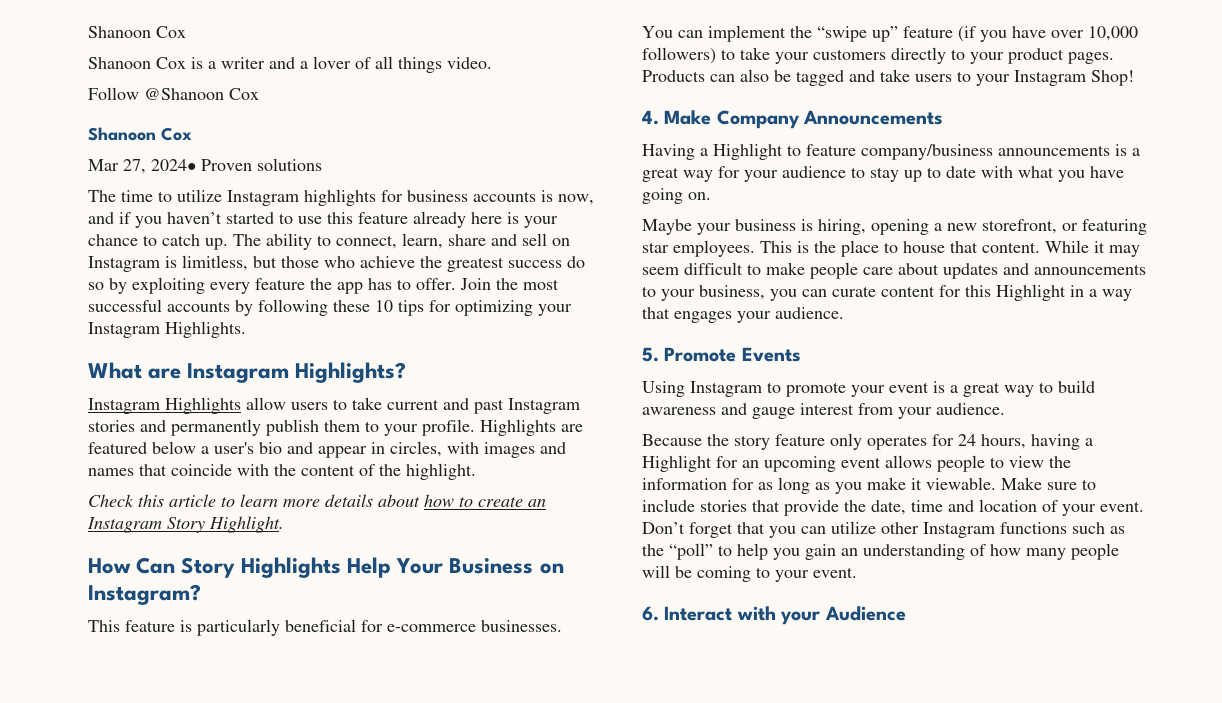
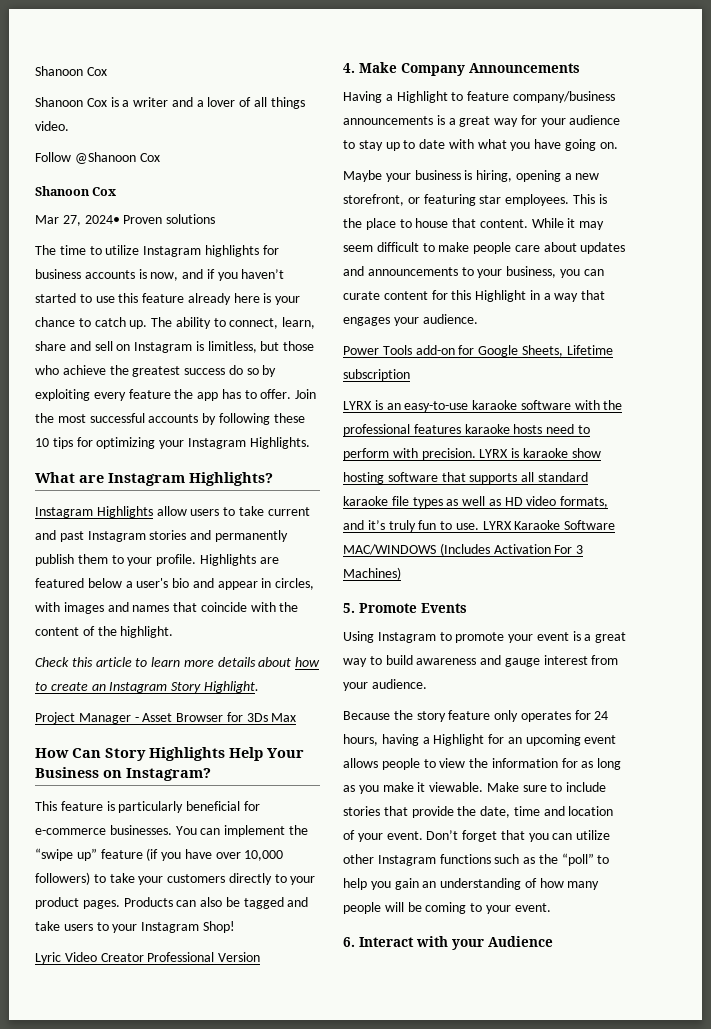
+ Project Manager - Asset Browser for 3Ds Max
+ Lyric Video Creator Professional Version
+ Power Tools add-on for Google Sheets, Lifetime subscription
+ LYRX is an easy-to-use karaoke software with the professional features karaoke hosts need to perform with precision. LYRX is karaoke show hosting software that supports all standard karaoke file types as well as HD video formats, and it’s truly fun to use. LYRX Karaoke Software MAC/WINDOWS (Includes Activation For 3 Machines)

